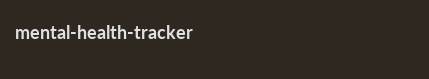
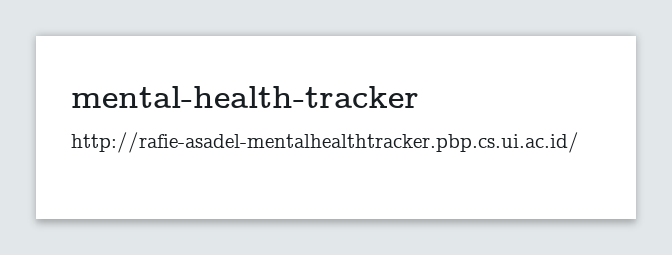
+ http://rafie-asadel-mentalhealthtracker.pbp.cs.ui.ac.id/

